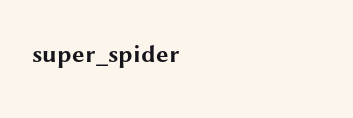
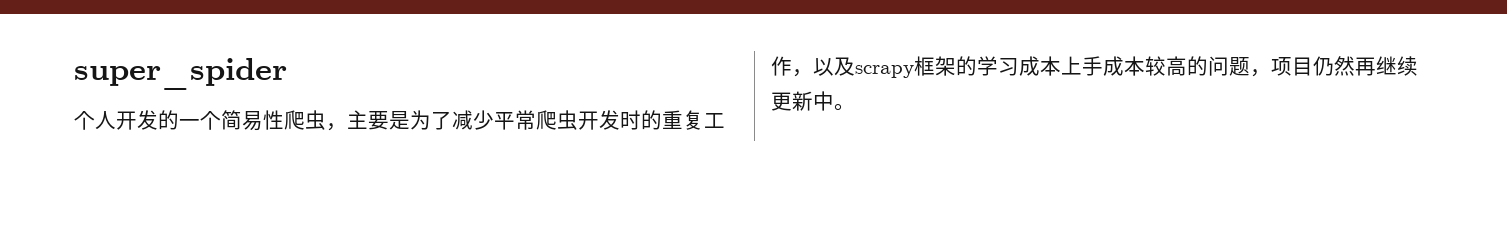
+ 个人开发的一个简易性爬虫，主要是为了减少平常爬虫开发时的重复工作，以及scrapy框架的学习成本上手成本较高的问题，项目仍然再继续更新中。

